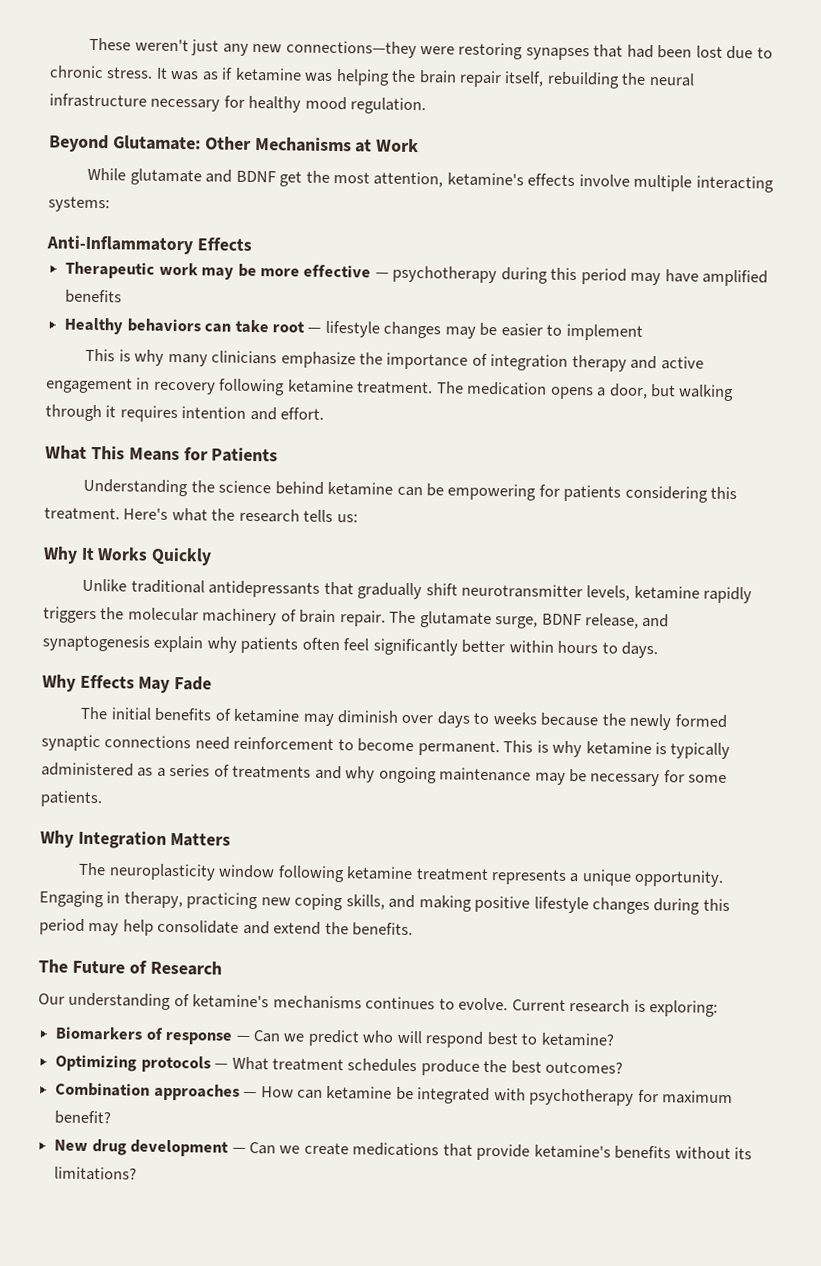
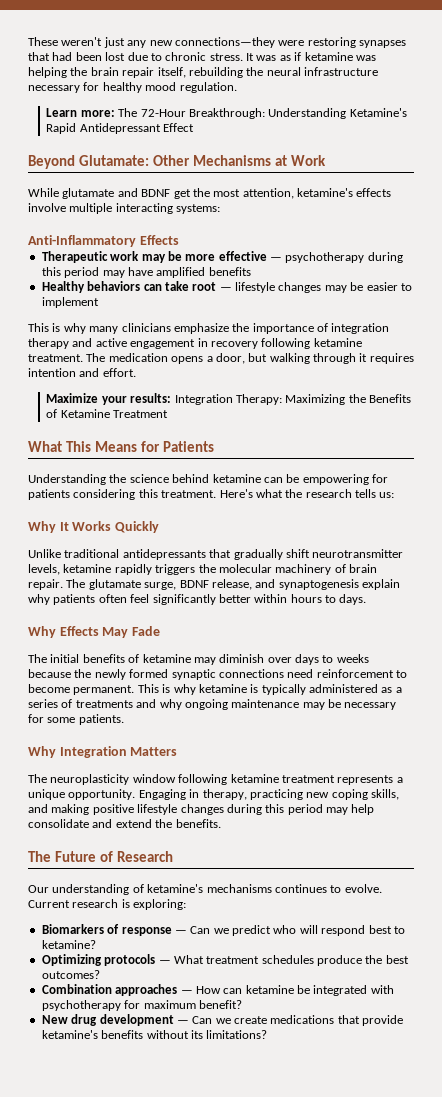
+ Learn more: The 72-Hour Breakthrough: Understanding Ketamine's Rapid Antidepressant Effect
+ Maximize your results: Integration Therapy: Maximizing the Benefits of Ketamine Treatment

